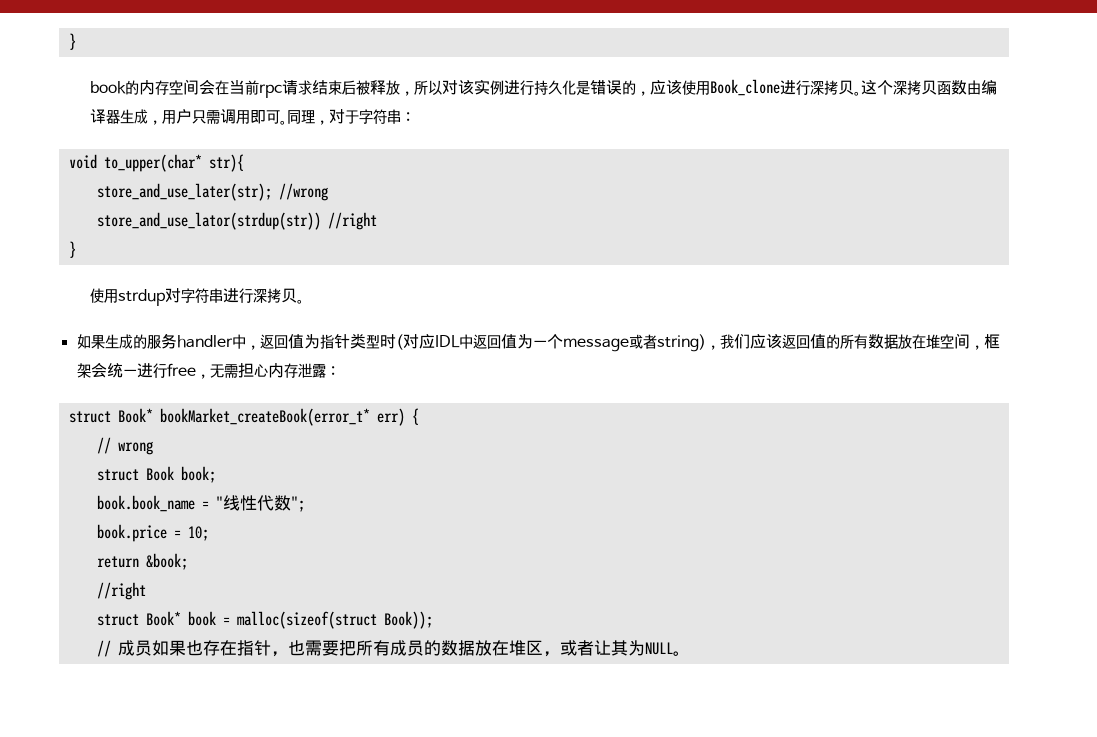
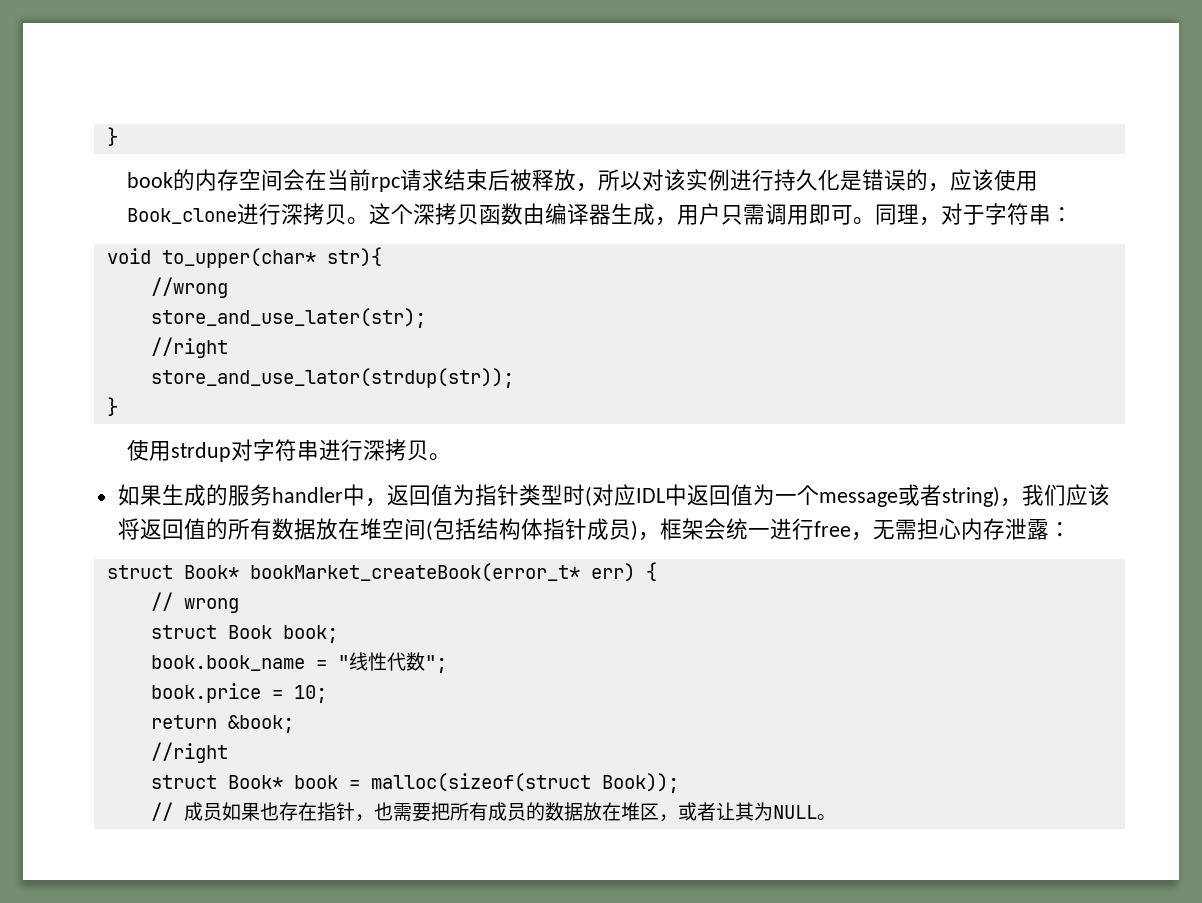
- store_and_use_later(str); //wrong
+ //wrong
- store_and_use_lator(strdup(str)) //right
+ store_and_use_later(str);
+ //right
+ store_and_use_lator(strdup(str));
- 如果生成的服务handler中，返回值为指针类型时(对应IDL中返回值为一个message或者string)，我们应该返回值的所有数据放在堆空间，框架会统一进行free，无需担心内存泄露：
+ 如果生成的服务handler中，返回值为指针类型时(对应IDL中返回值为一个message或者string)，我们应该将返回值的所有数据放在堆空间(包括结构体指针成员)，框架会统一进行free，无需担心内存泄露：

